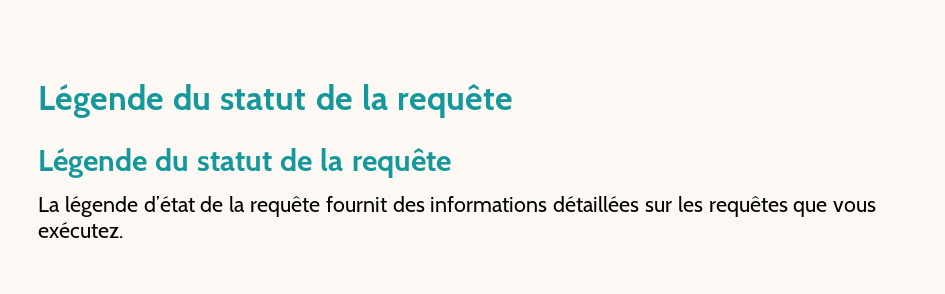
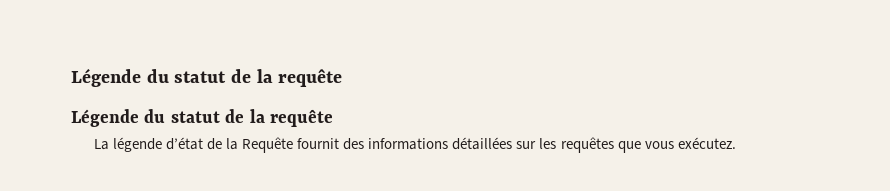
- La légende d’état de la requête fournit des informations détaillées sur les requêtes que vous exécutez.
+ La légende d’état de la Requête fournit des informations détaillées sur les requêtes que vous exécutez.

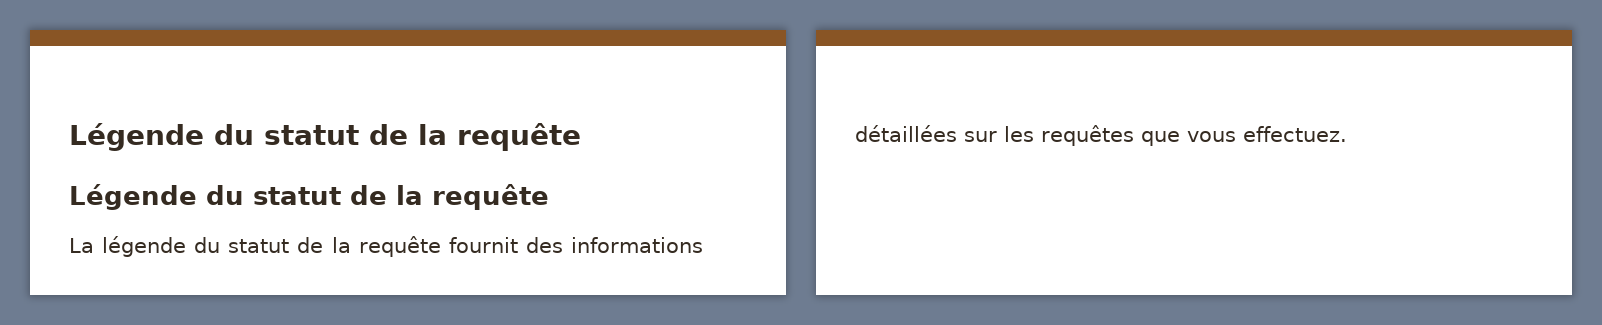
- La légende d’état de la Requête fournit des informations détaillées sur les requêtes que vous exécutez.
+ La légende du statut de la requête fournit des informations détaillées sur les requêtes que vous effectuez.

